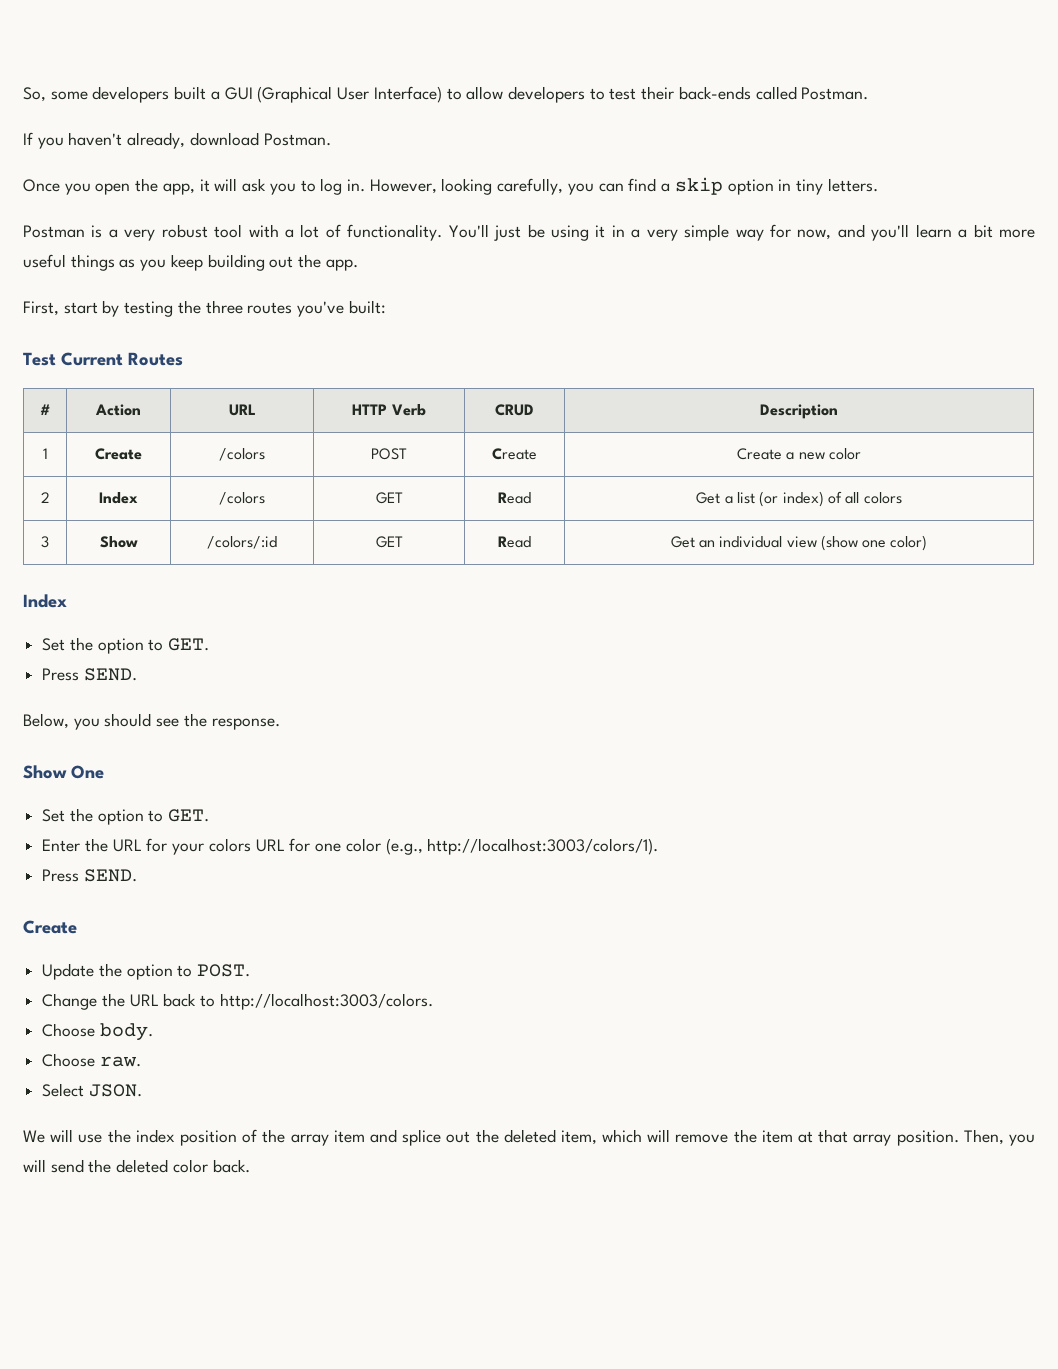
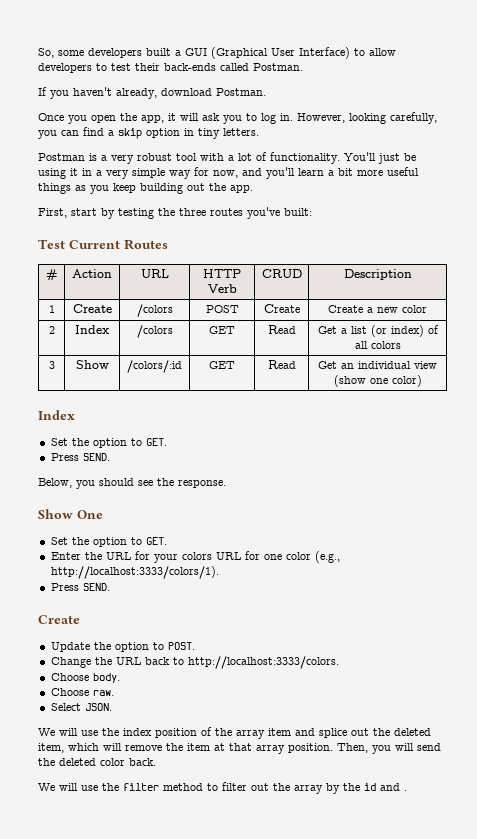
- Enter the URL for your colors URL for one color (e.g., http://localhost:3003/colors/1).
+ Enter the URL for your colors URL for one color (e.g., http://localhost:3333/colors/1).
- Change the URL back to http://localhost:3003/colors.
+ Change the URL back to http://localhost:3333/colors.
+ We will use the filter method to filter out the array by the id and .

